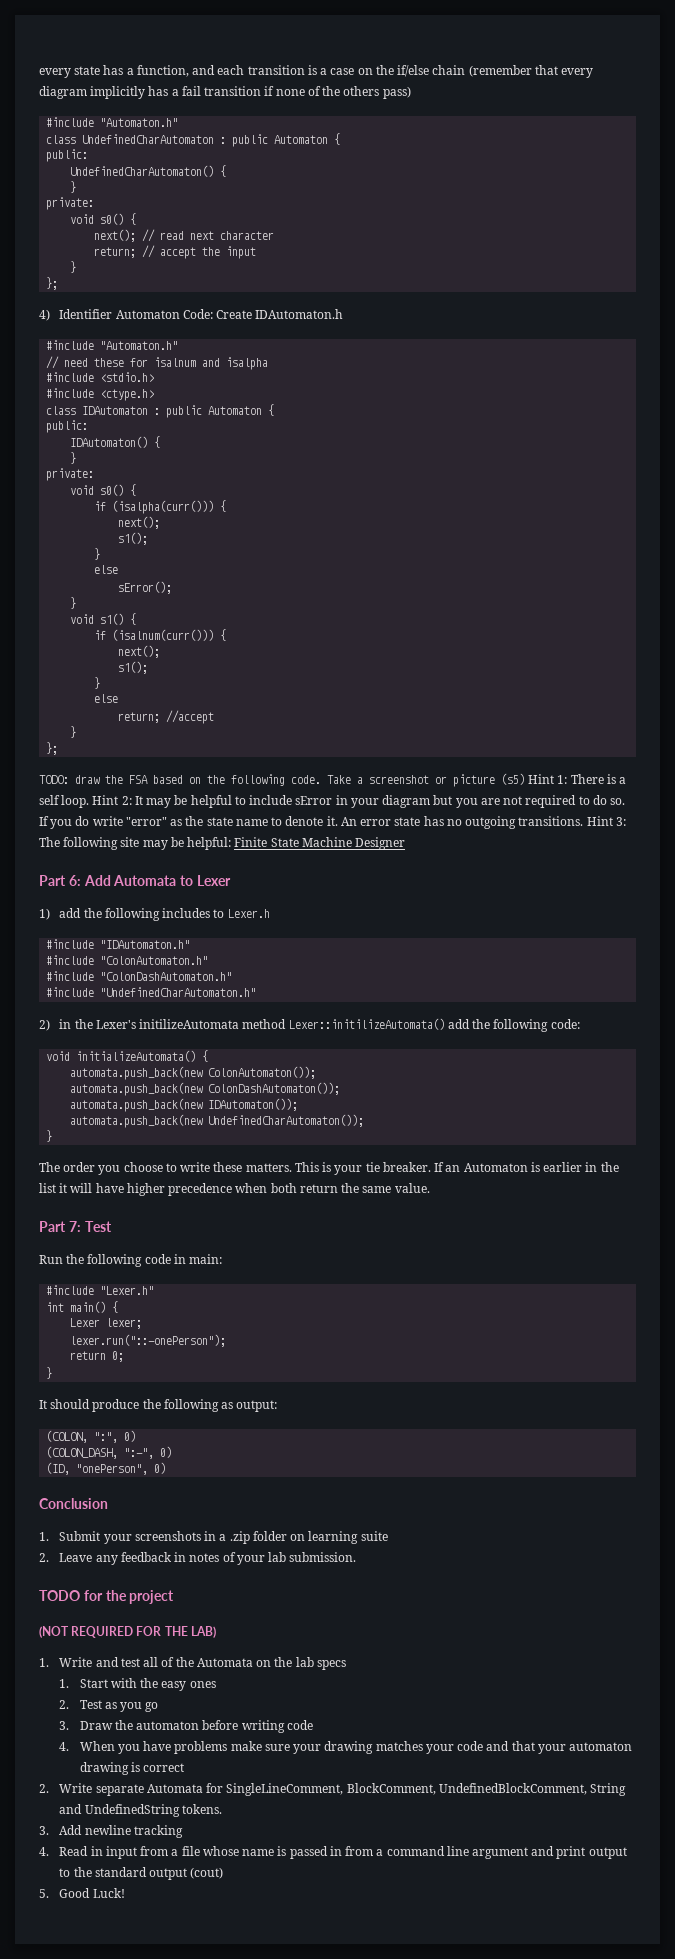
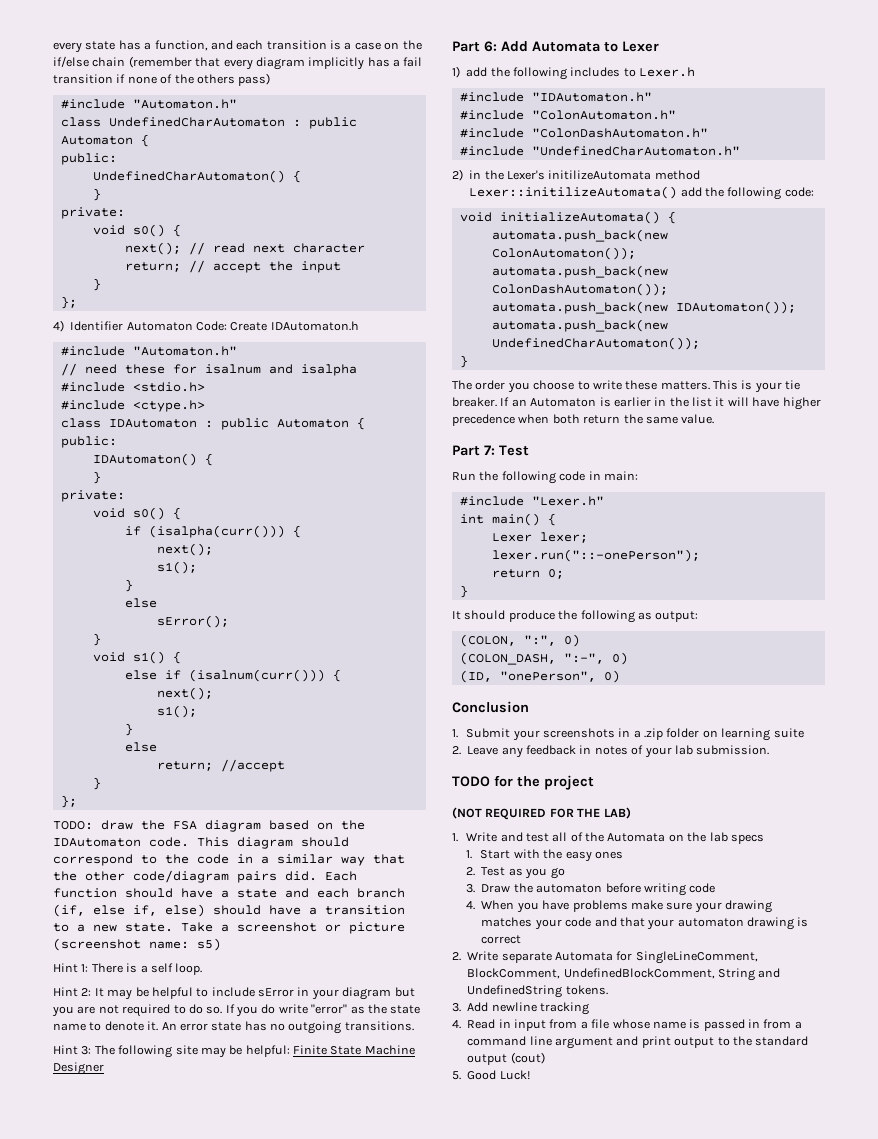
- if (isalnum(curr())) {
+ else if (isalnum(curr())) {
- TODO: draw the FSA based on the following code.
+ TODO: draw the FSA diagram based on the IDAutomaton code. This diagram should correspond to the code in a similar way that the other code/diagram pairs did. Each function should have a state and each branch (if, else if, else) should have a transition to a new state.
- Take a screenshot or picture (s5) Hint 1: There is a self loop. Hint 2: It may be helpful to include sError in your diagram but you are not required to do so.
+ Take a screenshot or picture (screenshot name: s5)
+ Hint 1: There is a self loop.
+ Hint 2: It may be helpful to include sError in your diagram but you are not required to do so.
- An error state has no outgoing transitions. Hint 3: The following site may be helpful: Finite State Machine Designer
+ An error state has no outgoing transitions.
+ Hint 3: The following site may be helpful: Finite State Machine Designer

